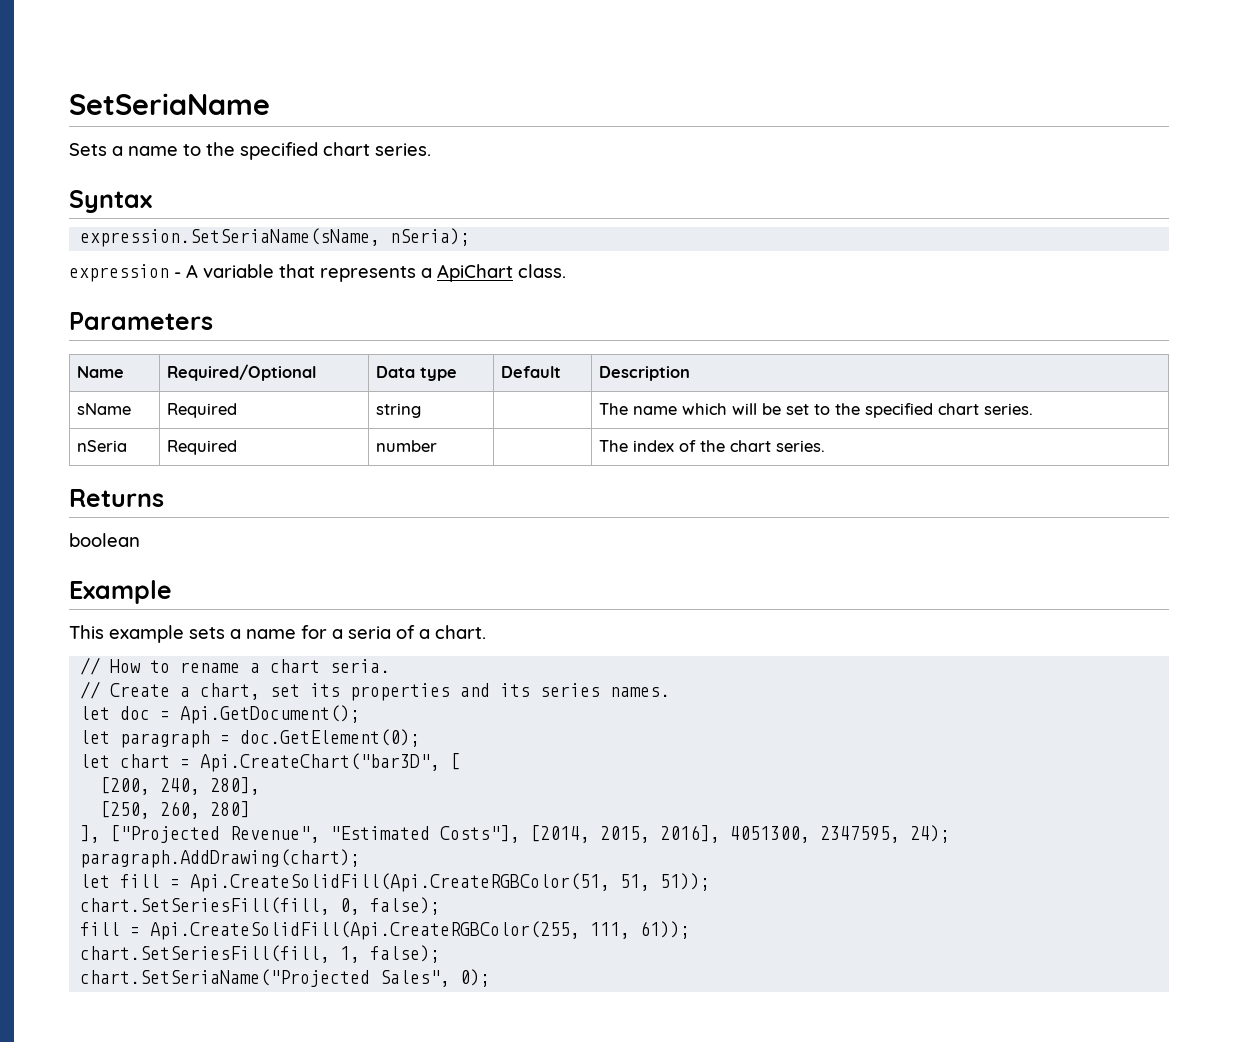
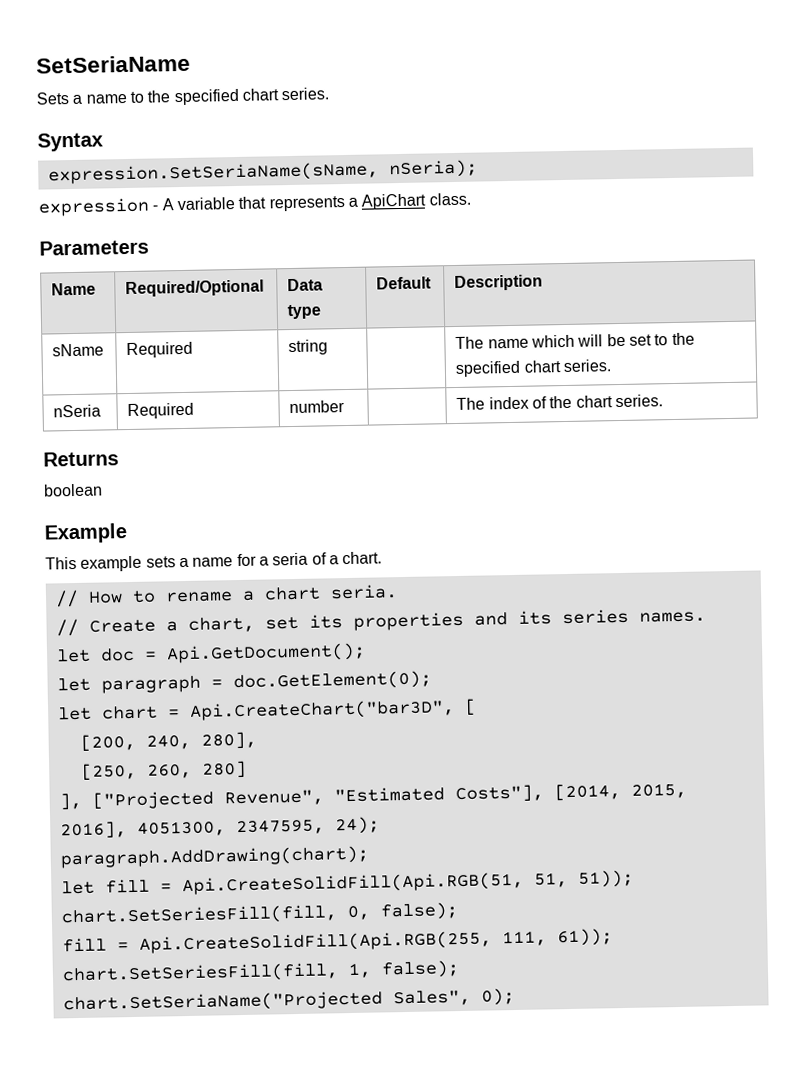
- let fill = Api.CreateSolidFill(Api.CreateRGBColor(51, 51, 51));
+ let fill = Api.CreateSolidFill(Api.RGB(51, 51, 51));
- fill = Api.CreateSolidFill(Api.CreateRGBColor(255, 111, 61));
+ fill = Api.CreateSolidFill(Api.RGB(255, 111, 61));

